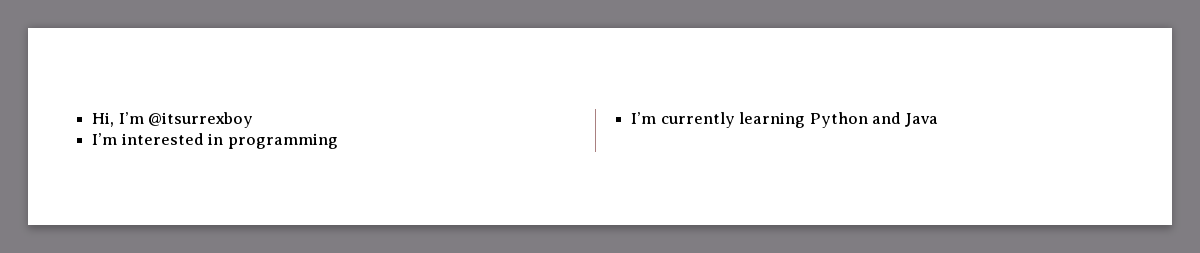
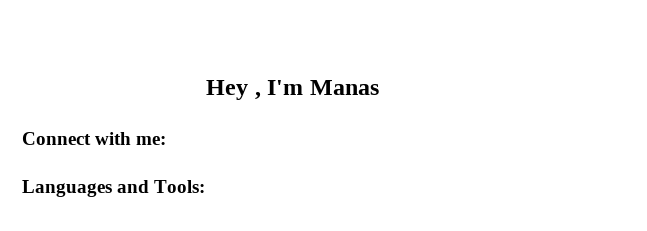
- Hi, I’m @itsurrexboy
- I’m interested in programming
- I’m currently learning Python and Java
+ Hey , I'm Manas
+ Connect with me:
+ Languages and Tools:

